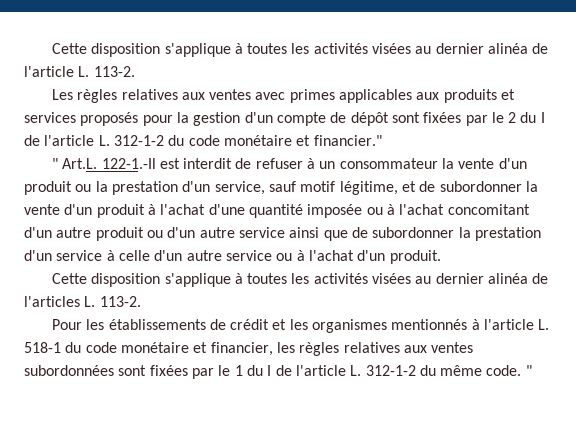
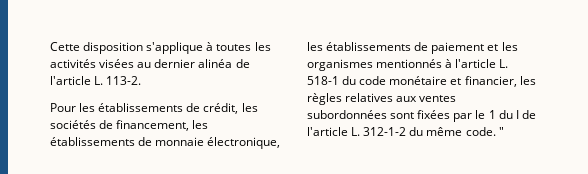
- Les règles relatives aux ventes avec primes applicables aux produits et services proposés pour la gestion d'un compte de dépôt sont fixées par le 2 du I de l'article L. 312-1-2 du code monétaire et financier."
- " Art.L. 122-1.-Il est interdit de refuser à un consommateur la vente d'un produit ou la prestation d'un service, sauf motif légitime, et de subordonner la vente d'un produit à l'achat d'une quantité imposée ou à l'achat concomitant d'un autre produit ou d'un autre service ainsi que de subordonner la prestation d'un service à celle d'un autre service ou à l'achat d'un produit.
- Cette disposition s'applique à toutes les activités visées au dernier alinéa de l'articles L. 113-2.
- Pour les établissements de crédit et les organismes mentionnés à l'article L. 518-1 du code monétaire et financier, les règles relatives aux ventes subordonnées sont fixées par le 1 du I de l'article L. 312-1-2 du même code.
+ Pour les établissements de crédit, les sociétés de financement, les établissements de monnaie électronique, les établissements de paiement et les organismes mentionnés à l'article L. 518-1 du code monétaire et financier, les règles relatives aux ventes subordonnées sont fixées par le 1 du I de l'article L. 312-1-2 du même code.

